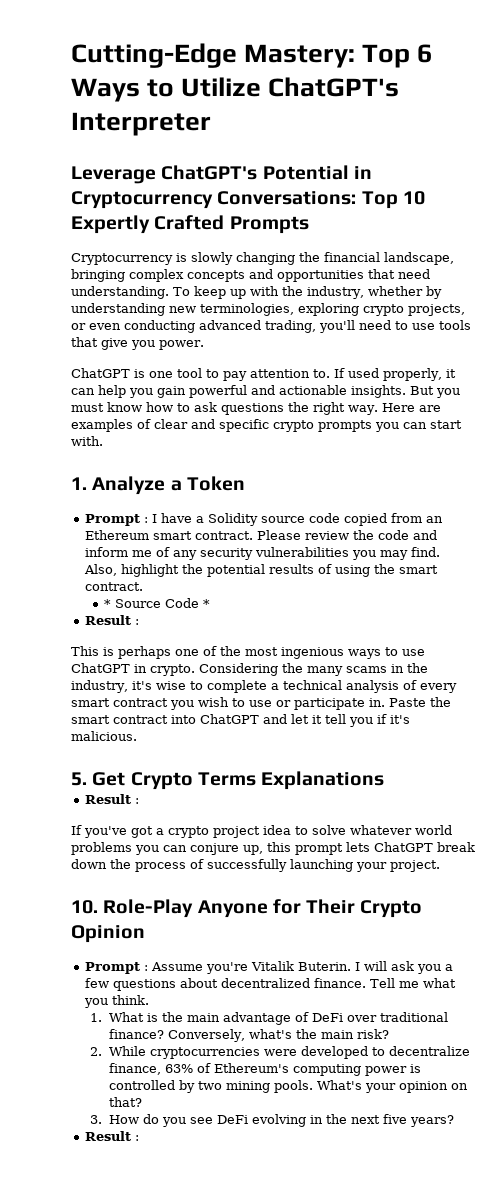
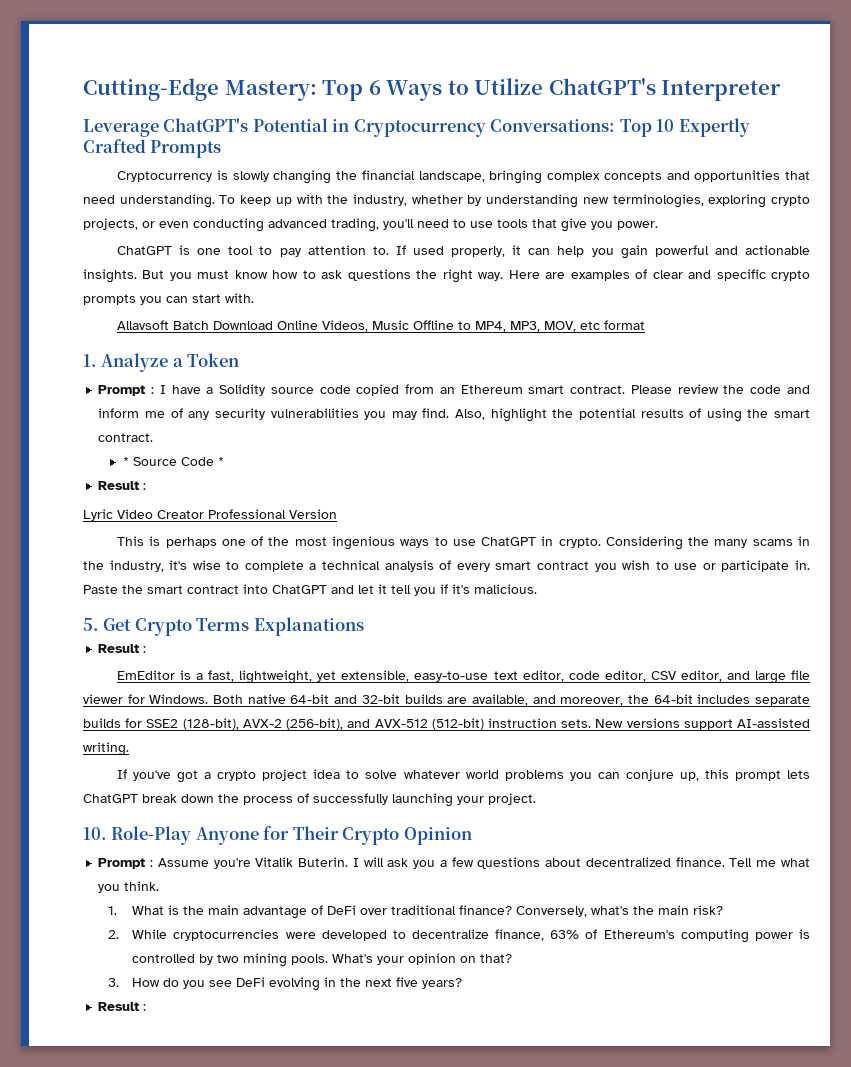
+ Allavsoft Batch Download Online Videos, Music Offline to MP4, MP3, MOV, etc format
+ Lyric Video Creator Professional Version
+ EmEditor is a fast, lightweight, yet extensible, easy-to-use text editor, code editor, CSV editor, and large file viewer for Windows. Both native 64-bit and 32-bit builds are available, and moreover, the 64-bit includes separate builds for SSE2 (128-bit), AVX-2 (256-bit), and AVX-512 (512-bit) instruction sets. New versions support AI-assisted writing.

